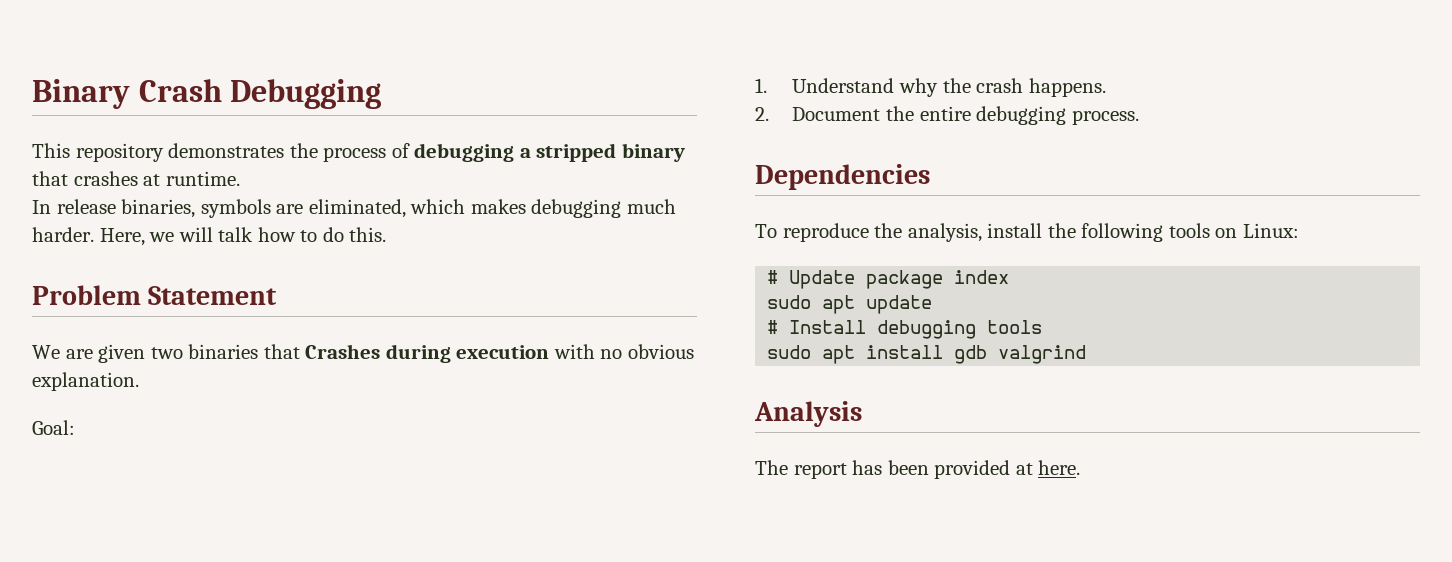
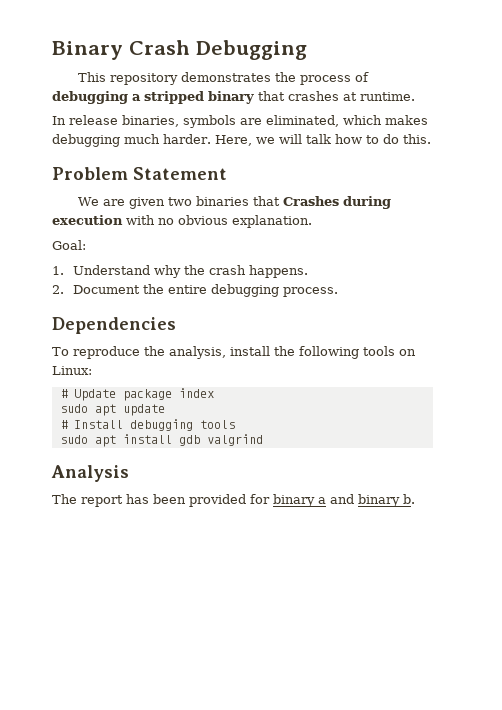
- The report has been provided at here.
+ The report has been provided for binary a and binary b.

